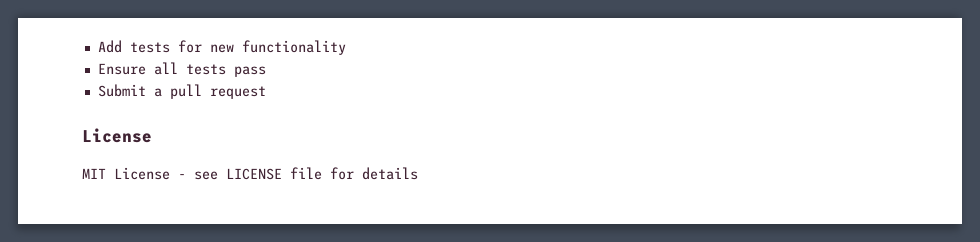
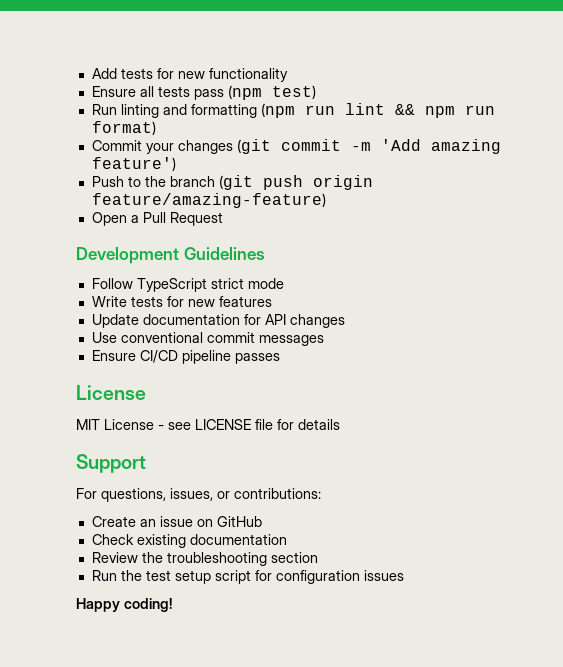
- Ensure all tests pass
- Submit a pull request
+ Ensure all tests pass (npm test)
+ Run linting and formatting (npm run lint && npm run format)
+ Commit your changes (git commit -m 'Add amazing feature')
+ Push to the branch (git push origin feature/amazing-feature)
+ Open a Pull Request
+ Development Guidelines
+ Follow TypeScript strict mode
+ Write tests for new features
+ Update documentation for API changes
+ Use conventional commit messages
+ Ensure CI/CD pipeline passes
+ Support
+ For questions, issues, or contributions:
+ Create an issue on GitHub
+ Check existing documentation
+ Review the troubleshooting section
+ Run the test setup script for configuration issues
+ Happy coding!

